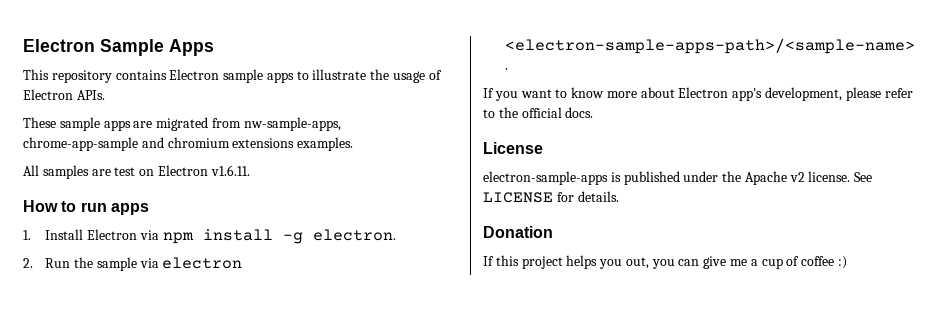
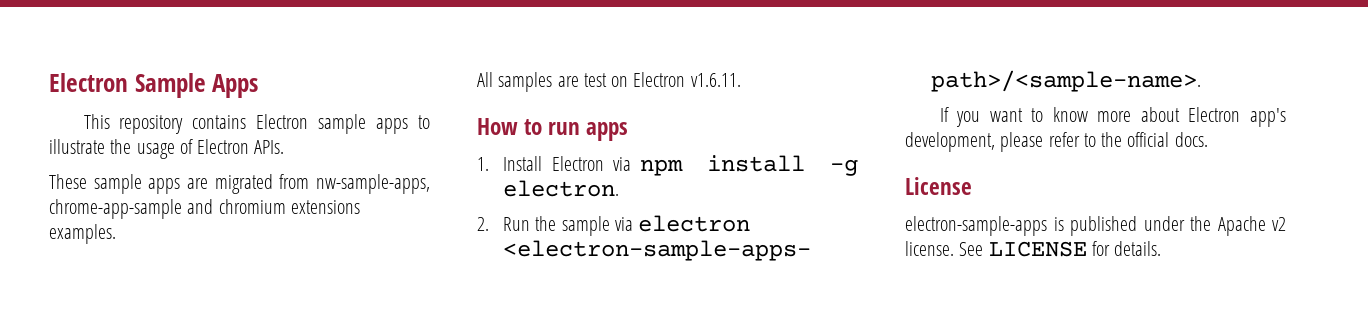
- Donation
- If this project helps you out, you can give me a cup of coffee :)

